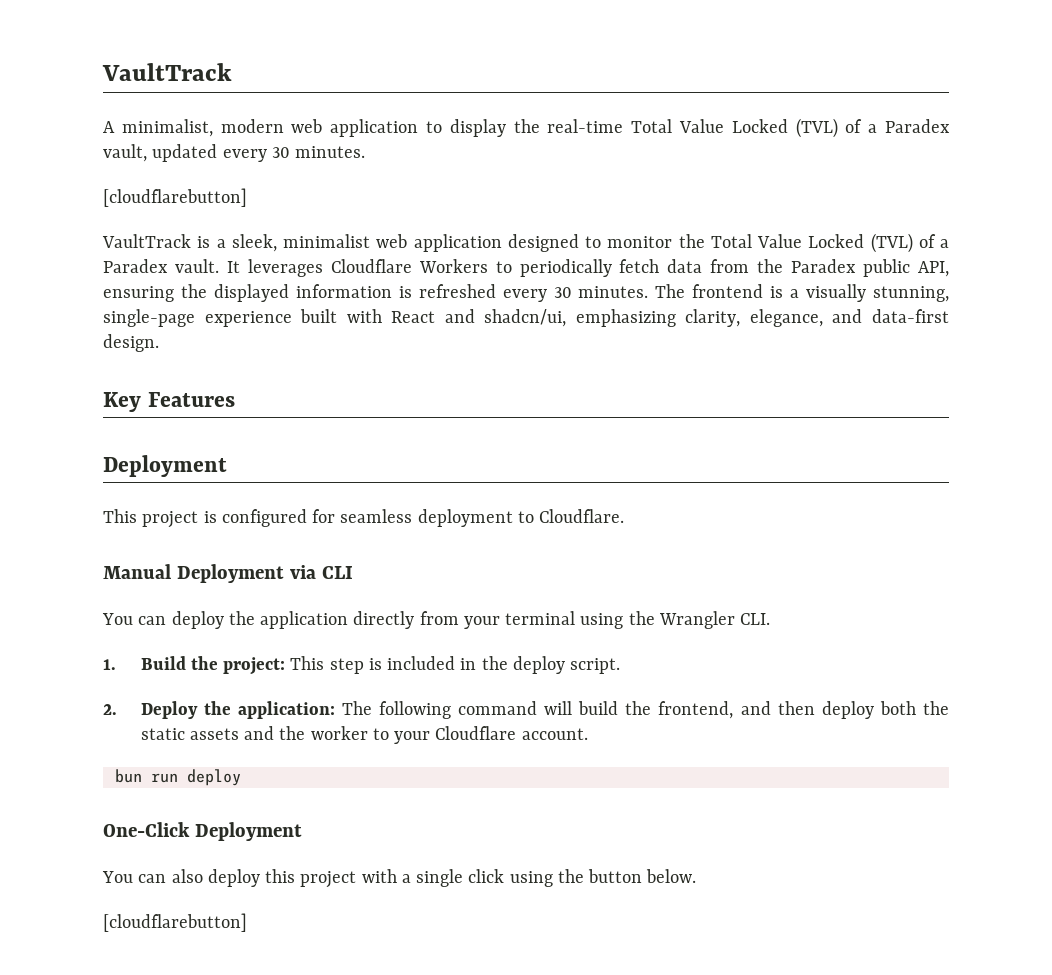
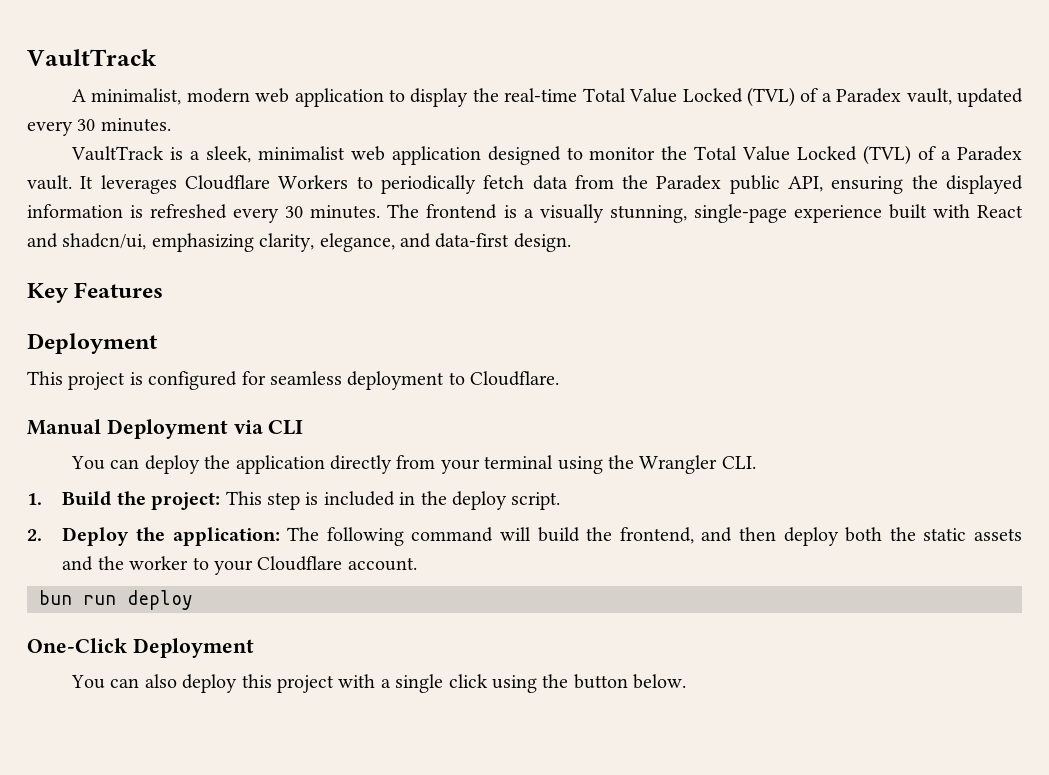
  A minimalist, modern web application to display the real-time Total Value Locked (TVL) of a Paradex vault, updated every 30 minutes.
- [cloudflarebutton]
  You can also deploy this project with a single click using the button below.
- [cloudflarebutton]

